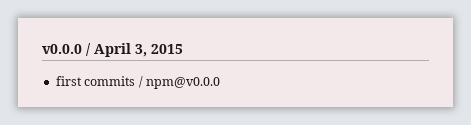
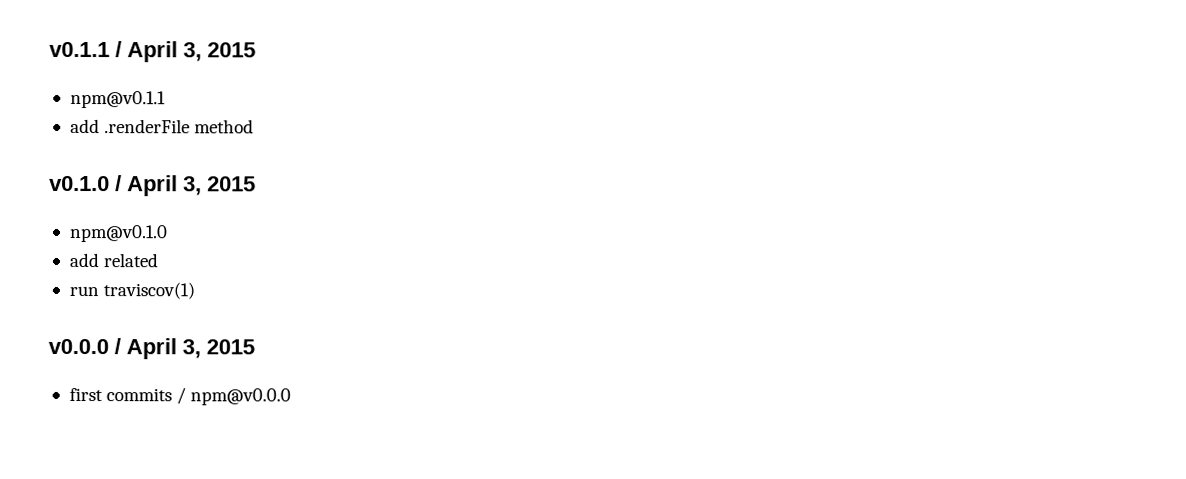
+ v0.1.1 / April 3, 2015
+ npm@v0.1.1
+ add .renderFile method
+ v0.1.0 / April 3, 2015
+ npm@v0.1.0
+ add related
+ run traviscov(1)

